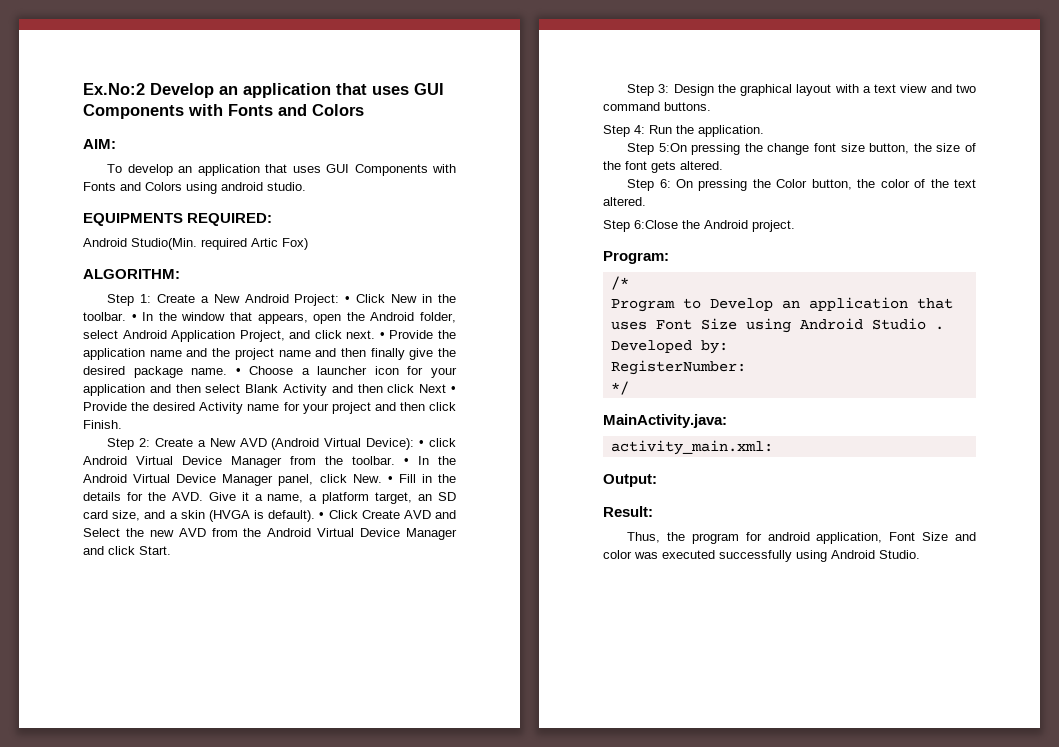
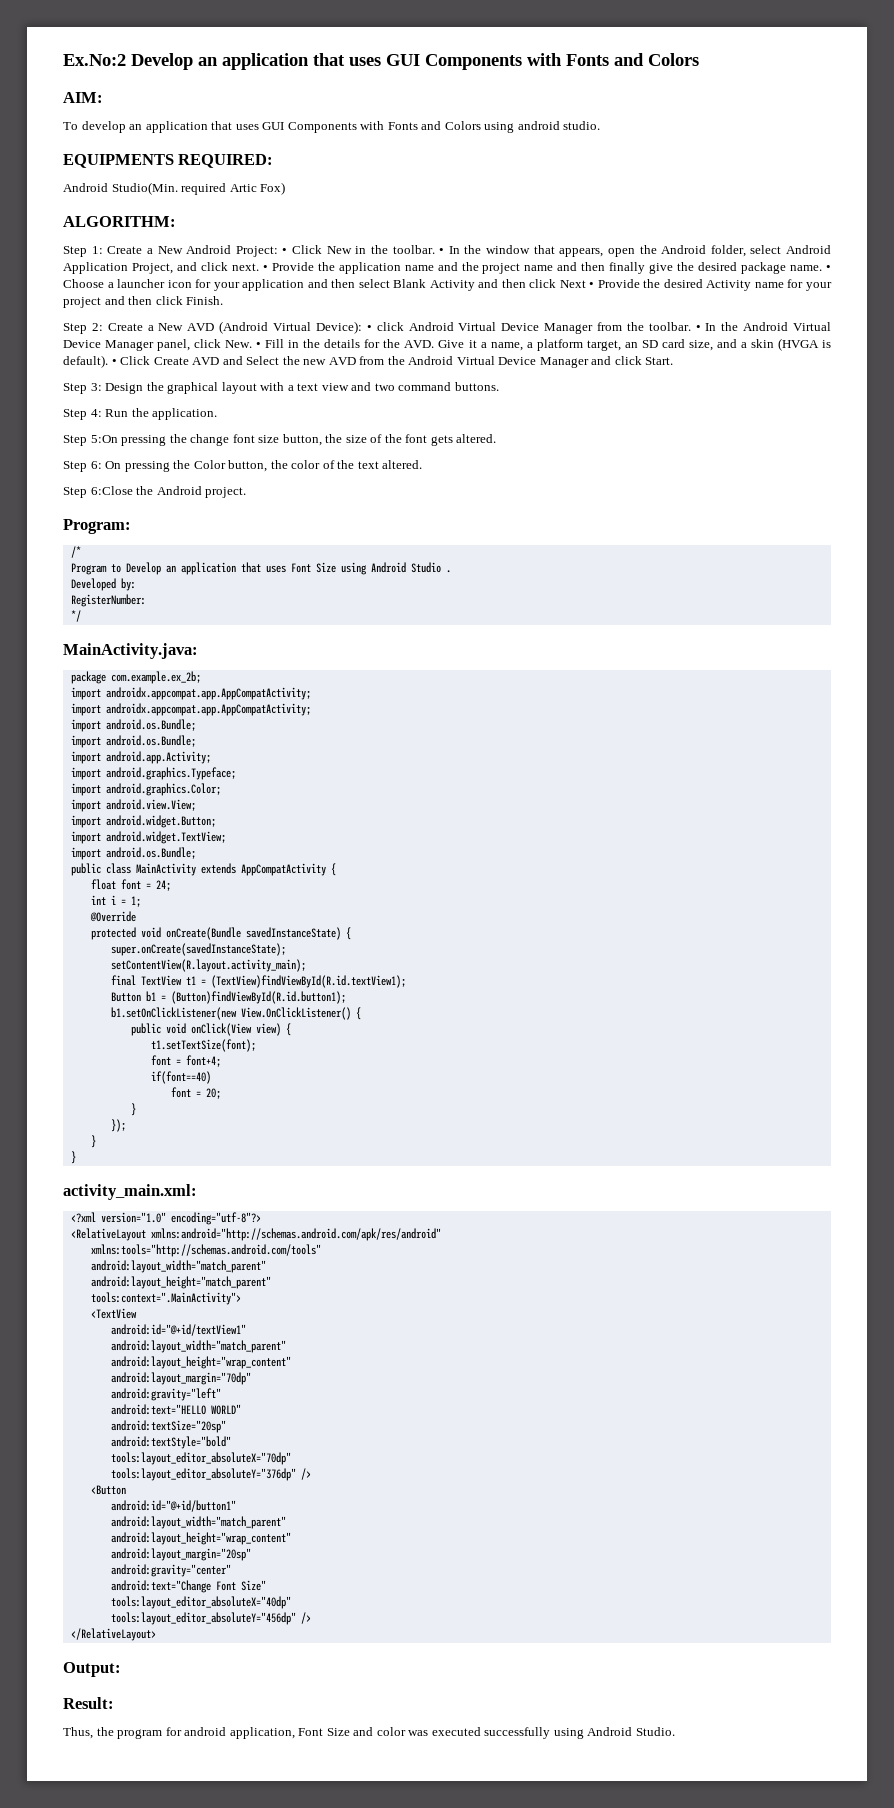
+ package com.example.ex_2b;
+ import androidx.appcompat.app.AppCompatActivity;
+ import androidx.appcompat.app.AppCompatActivity;
+ import android.os.Bundle;
+ import android.os.Bundle;
+ import android.app.Activity;
+ import android.graphics.Typeface;
+ import android.graphics.Color;
+ import android.view.View;
+ import android.widget.Button;
+ import android.widget.TextView;
+ import android.os.Bundle;
+ public class MainActivity extends AppCompatActivity {
+ float font = 24;
+ int i = 1;
+ @Override
+ protected void onCreate(Bundle savedInstanceState) {
+ super.onCreate(savedInstanceState);
+ setContentView(R.layout.activity_main);
+ final TextView t1 = (TextView)findViewById(R.id.textView1);
+ Button b1 = (Button)findViewById(R.id.button1);
+ b1.setOnClickListener(new View.OnClickListener() {
+ public void onClick(View view) {
+ t1.setTextSize(font);
+ font = font+4;
+ if(font==40)
+ font = 20;
+ }
+ });
+ }
+ }
  activity_main.xml:
+ <?xml version="1.0" encoding="utf-8"?>
+ <RelativeLayout xmlns:android="http://schemas.android.com/apk/res/android"
+ xmlns:tools="http://schemas.android.com/tools"
+ android:layout_width="match_parent"
+ android:layout_height="match_parent"
+ tools:context=".MainActivity">
+ <TextView
+ android:id="@+id/textView1"
+ android:layout_width="match_parent"
+ android:layout_height="wrap_content"
+ android:layout_margin="70dp"
+ android:gravity="left"
+ android:text="HELLO WORLD"
+ android:textSize="20sp"
+ android:textStyle="bold"
+ tools:layout_editor_absoluteX="70dp"
+ tools:layout_editor_absoluteY="376dp" />
+ <Button
+ android:id="@+id/button1"
+ android:layout_width="match_parent"
+ android:layout_height="wrap_content"
+ android:layout_margin="20sp"
+ android:gravity="center"
+ android:text="Change Font Size"
+ tools:layout_editor_absoluteX="40dp"
+ tools:layout_editor_absoluteY="456dp" />
+ </RelativeLayout>

